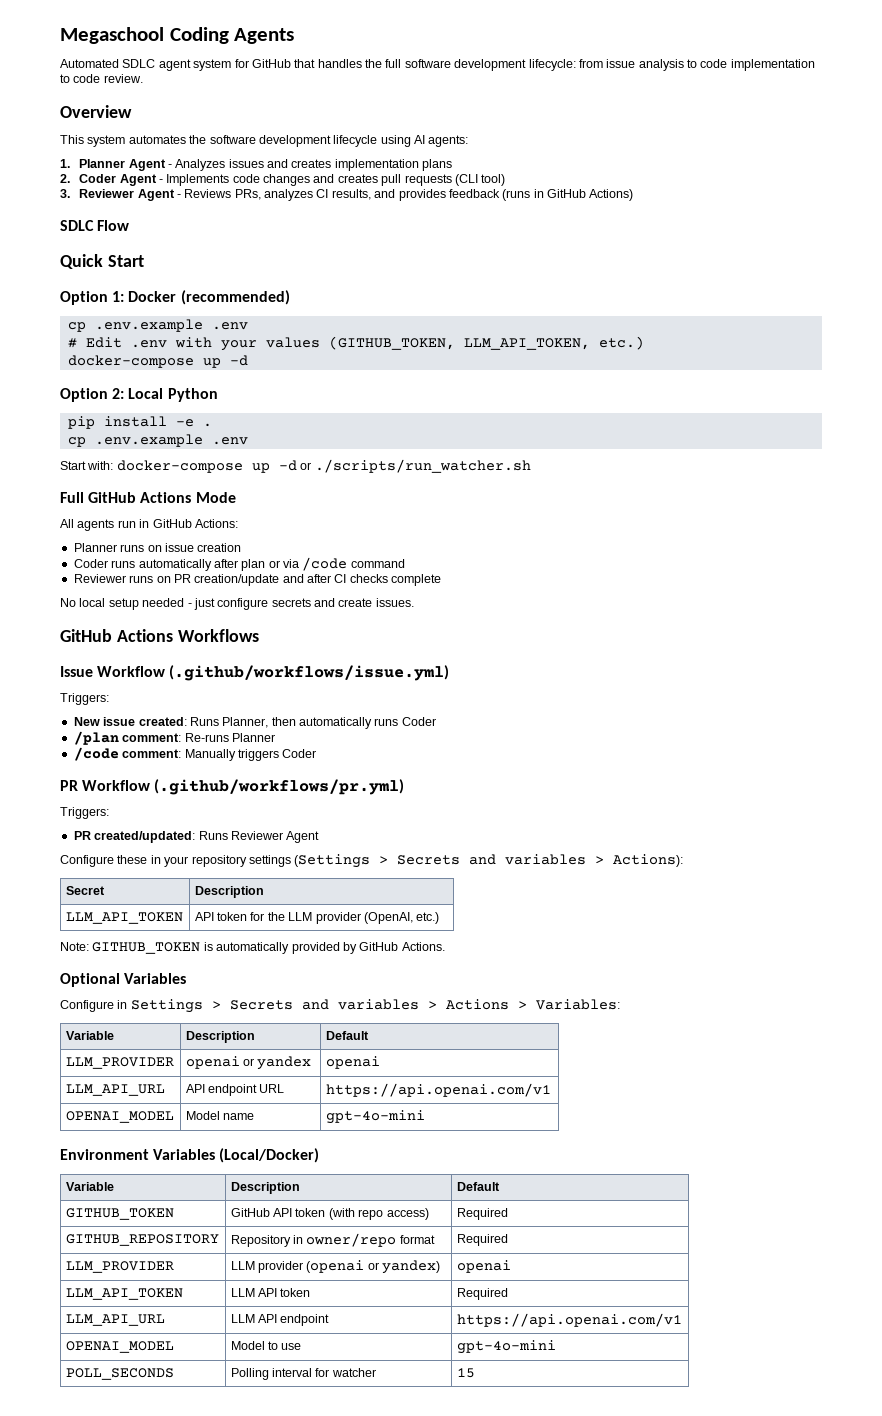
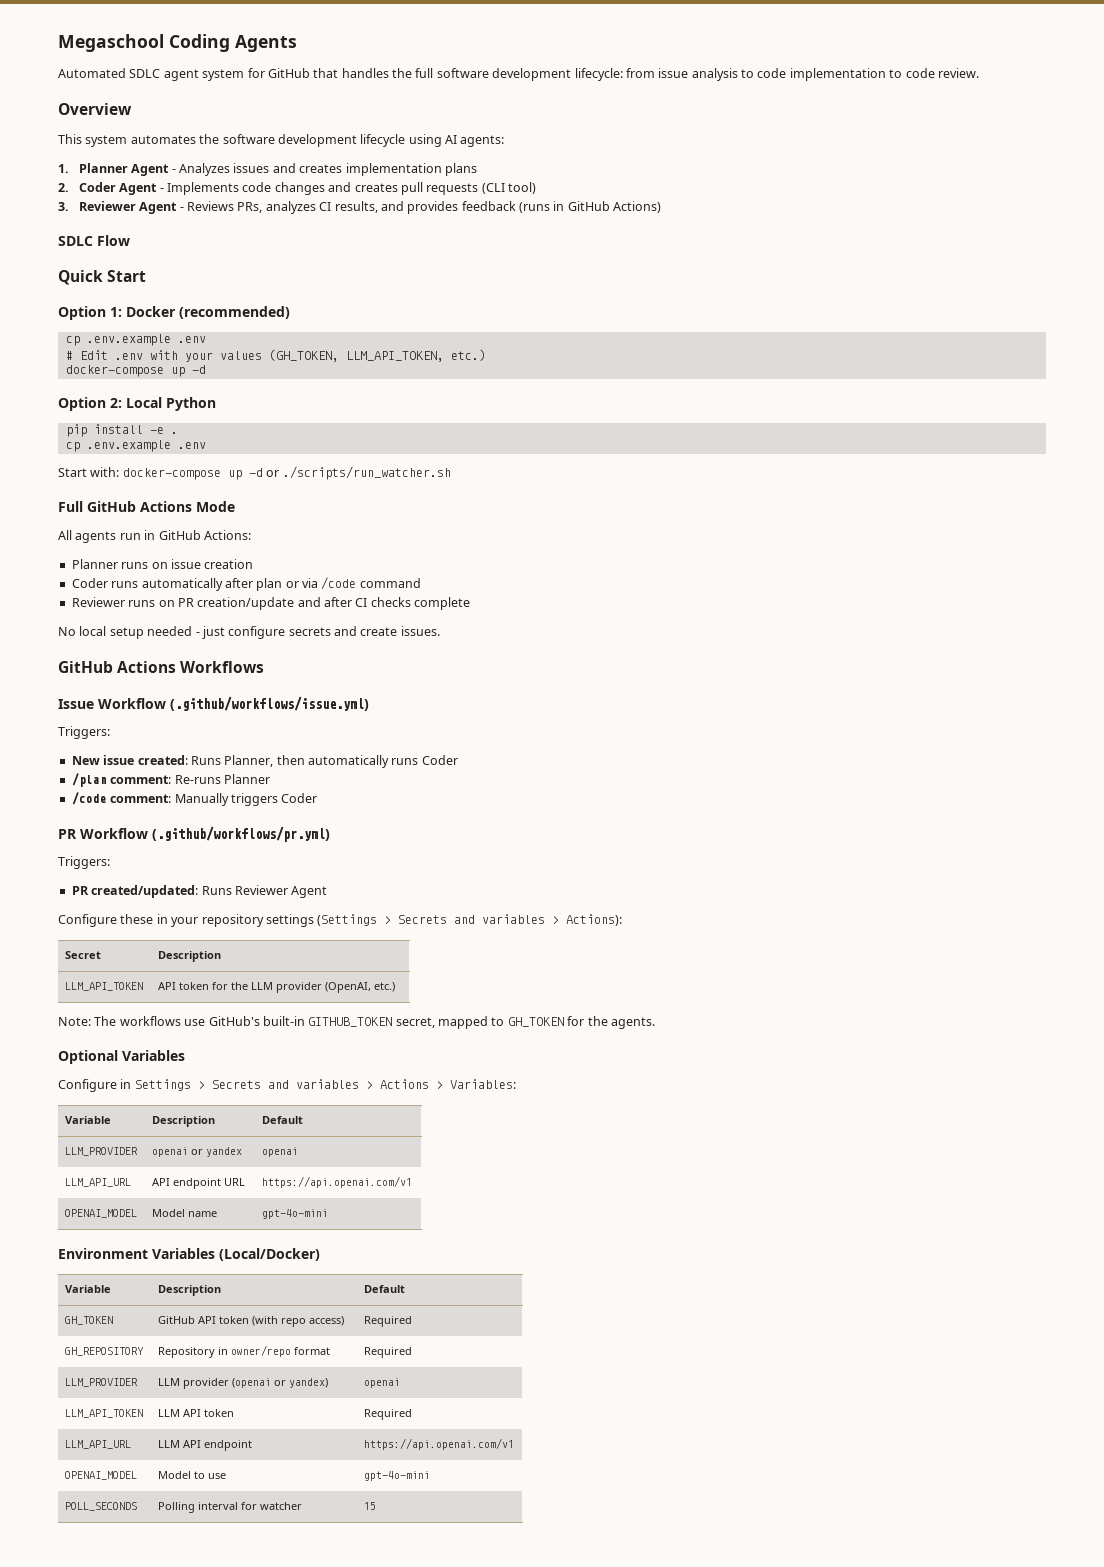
- # Edit .env with your values (GITHUB_TOKEN, LLM_API_TOKEN, etc.)
+ # Edit .env with your values (GH_TOKEN, LLM_API_TOKEN, etc.)
- Note: GITHUB_TOKEN is automatically provided by GitHub Actions.
+ Note: The workflows use GitHub's built-in GITHUB_TOKEN secret, mapped to GH_TOKEN for the agents.
- GITHUB_TOKEN | GitHub API token (with repo access) | Required
+ GH_TOKEN | GitHub API token (with repo access) | Required
- GITHUB_REPOSITORY | Repository in owner/repo format | Required
+ GH_REPOSITORY | Repository in owner/repo format | Required

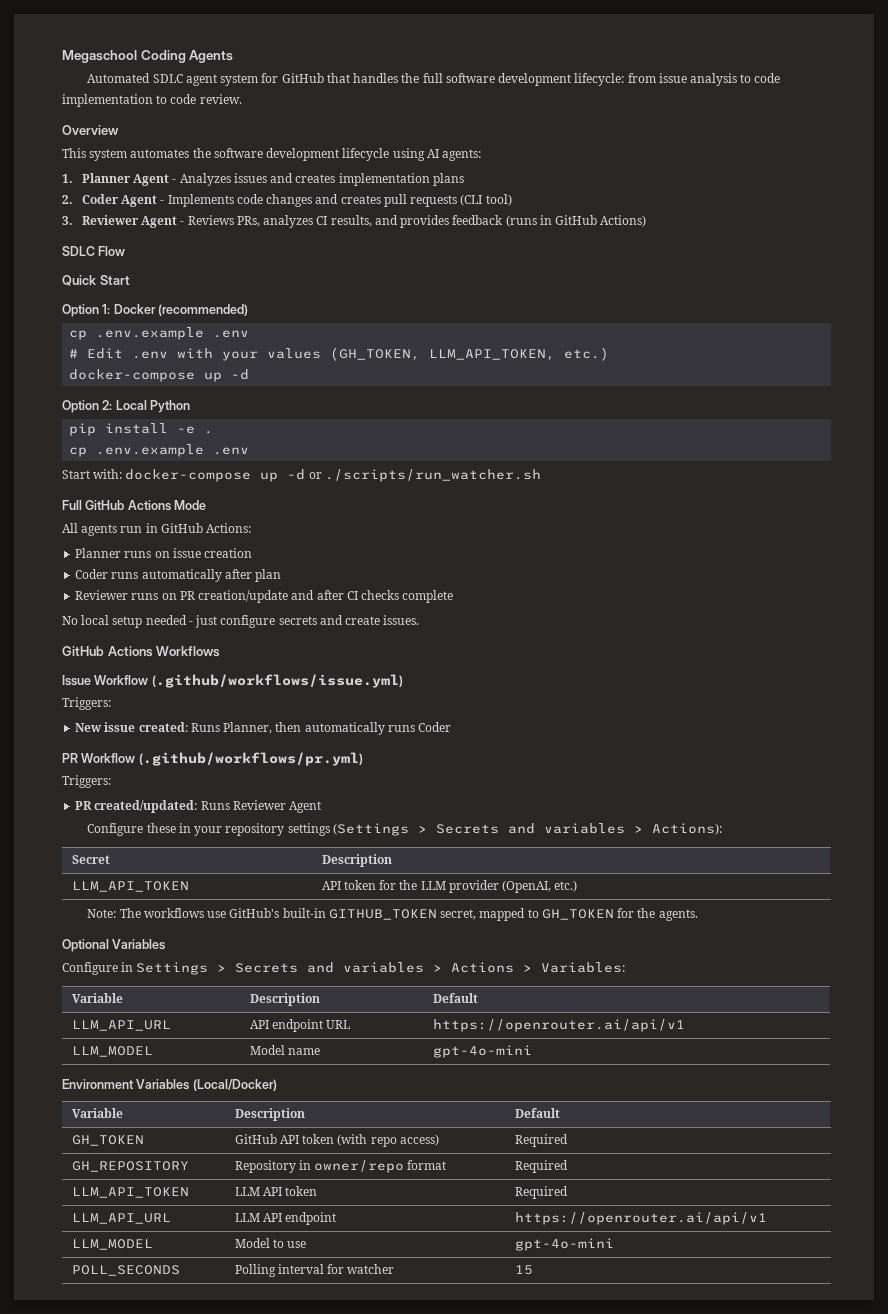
- Coder runs automatically after plan or via /code command
+ Coder runs automatically after plan
- /plan comment: Re-runs Planner
- /code comment: Manually triggers Coder
- LLM_PROVIDER | openai or yandex | openai
- LLM_API_URL | API endpoint URL | https://api.openai.com/v1
- OPENAI_MODEL | Model name | gpt-4o-mini
+ LLM_API_URL | API endpoint URL | https://openrouter.ai/api/v1
+ LLM_MODEL | Model name | gpt-4o-mini
- LLM_PROVIDER | LLM provider (openai or yandex) | openai
- LLM_API_URL | LLM API endpoint | https://api.openai.com/v1
- OPENAI_MODEL | Model to use | gpt-4o-mini
+ LLM_API_URL | LLM API endpoint | https://openrouter.ai/api/v1
+ LLM_MODEL | Model to use | gpt-4o-mini

